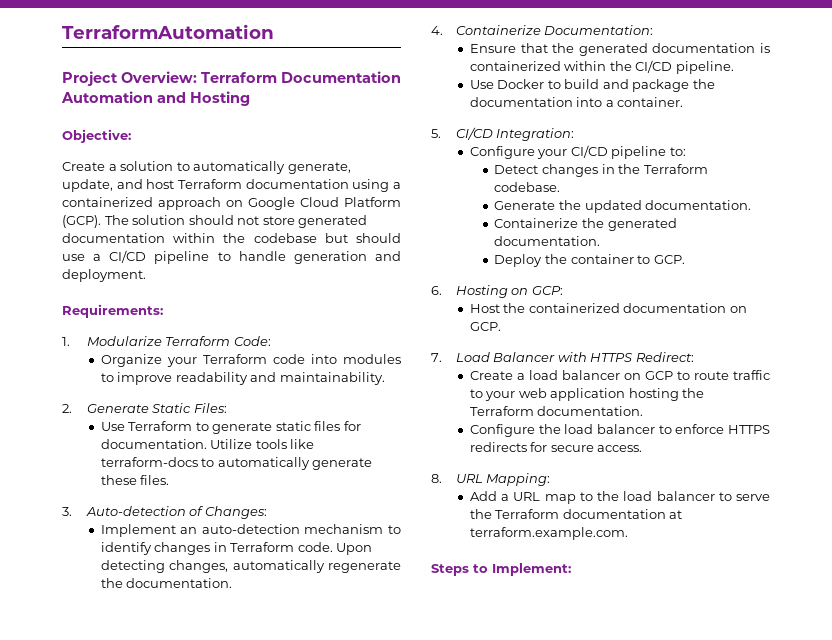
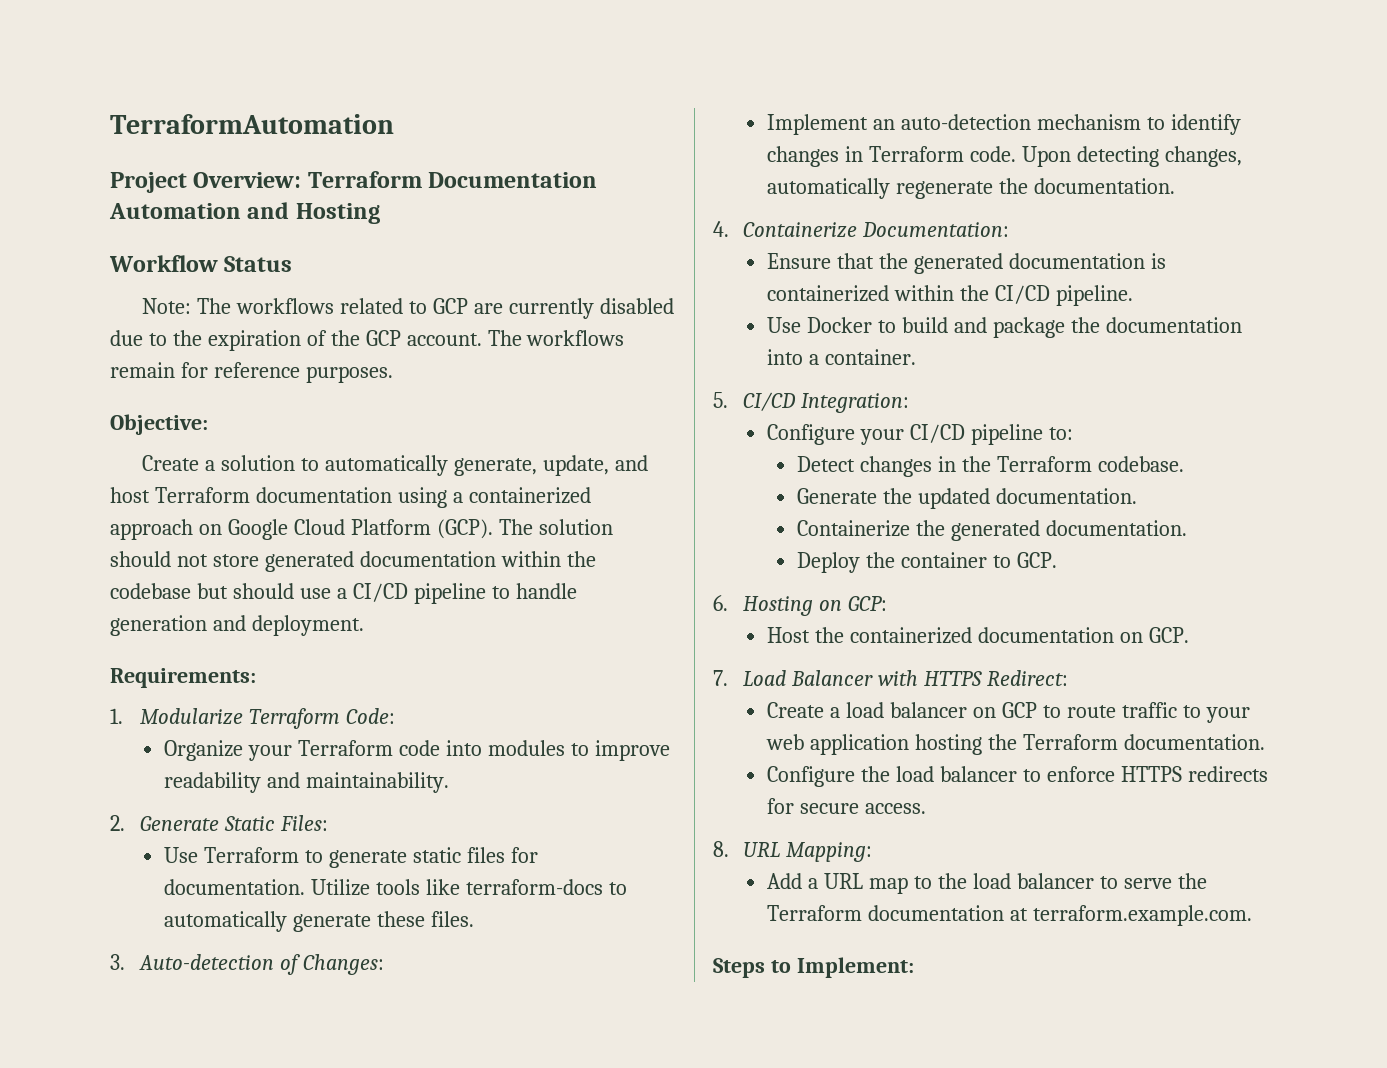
+ Workflow Status
+ Note: The workflows related to GCP are currently disabled due to the expiration of the GCP account. The workflows remain for reference purposes.

